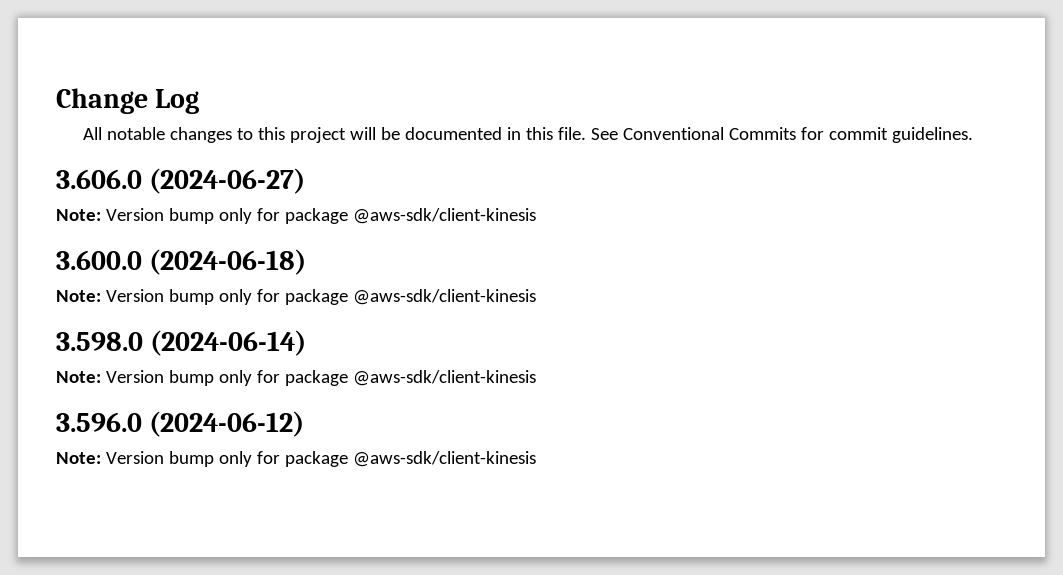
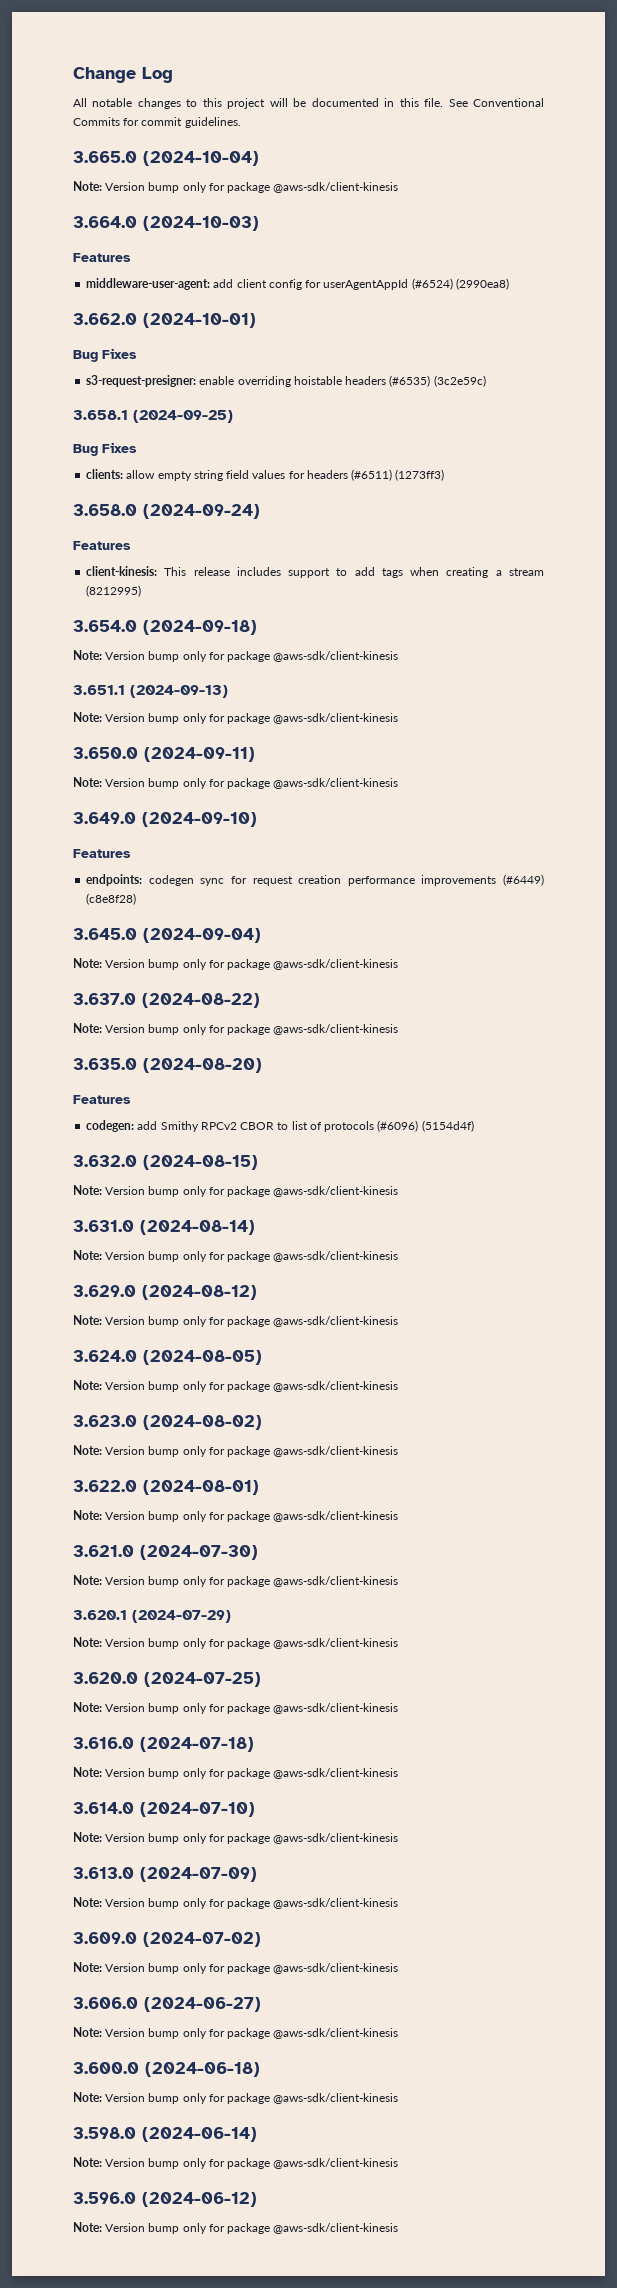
+ 3.665.0 (2024-10-04)
+ Note: Version bump only for package @aws-sdk/client-kinesis
+ 3.664.0 (2024-10-03)
+ Features
+ middleware-user-agent: add client config for userAgentAppId (#6524) (2990ea8)
+ 3.662.0 (2024-10-01)
+ Bug Fixes
+ s3-request-presigner: enable overriding hoistable headers (#6535) (3c2e59c)
+ 3.658.1 (2024-09-25)
+ Bug Fixes
+ clients: allow empty string field values for headers (#6511) (1273ff3)
+ 3.658.0 (2024-09-24)
+ Features
+ client-kinesis: This release includes support to add tags when creating a stream (8212995)
+ 3.654.0 (2024-09-18)
+ Note: Version bump only for package @aws-sdk/client-kinesis
+ 3.651.1 (2024-09-13)
+ Note: Version bump only for package @aws-sdk/client-kinesis
+ 3.650.0 (2024-09-11)
+ Note: Version bump only for package @aws-sdk/client-kinesis
+ 3.649.0 (2024-09-10)
+ Features
+ endpoints: codegen sync for request creation performance improvements (#6449) (c8e8f28)
+ 3.645.0 (2024-09-04)
+ Note: Version bump only for package @aws-sdk/client-kinesis
+ 3.637.0 (2024-08-22)
+ Note: Version bump only for package @aws-sdk/client-kinesis
+ 3.635.0 (2024-08-20)
+ Features
+ codegen: add Smithy RPCv2 CBOR to list of protocols (#6096) (5154d4f)
+ 3.632.0 (2024-08-15)
+ Note: Version bump only for package @aws-sdk/client-kinesis
+ 3.631.0 (2024-08-14)
+ Note: Version bump only for package @aws-sdk/client-kinesis
+ 3.629.0 (2024-08-12)
+ Note: Version bump only for package @aws-sdk/client-kinesis
+ 3.624.0 (2024-08-05)
+ Note: Version bump only for package @aws-sdk/client-kinesis
+ 3.623.0 (2024-08-02)
+ Note: Version bump only for package @aws-sdk/client-kinesis
+ 3.622.0 (2024-08-01)
+ Note: Version bump only for package @aws-sdk/client-kinesis
+ 3.621.0 (2024-07-30)
+ Note: Version bump only for package @aws-sdk/client-kinesis
+ 3.620.1 (2024-07-29)
+ Note: Version bump only for package @aws-sdk/client-kinesis
+ 3.620.0 (2024-07-25)
+ Note: Version bump only for package @aws-sdk/client-kinesis
+ 3.616.0 (2024-07-18)
+ Note: Version bump only for package @aws-sdk/client-kinesis
+ 3.614.0 (2024-07-10)
+ Note: Version bump only for package @aws-sdk/client-kinesis
+ 3.613.0 (2024-07-09)
+ Note: Version bump only for package @aws-sdk/client-kinesis
+ 3.609.0 (2024-07-02)
+ Note: Version bump only for package @aws-sdk/client-kinesis

